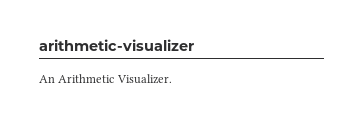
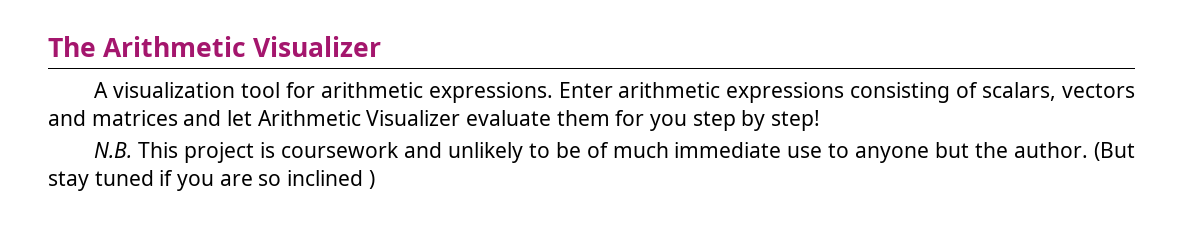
- arithmetic-visualizer
- An Arithmetic Visualizer.
+ The Arithmetic Visualizer
+ A visualization tool for arithmetic expressions. Enter arithmetic expressions consisting of scalars, vectors and matrices and let Arithmetic Visualizer evaluate them for you step by step!
+ N.B. This project is coursework and unlikely to be of much immediate use to anyone but the author. (But stay tuned if you are so inclined )

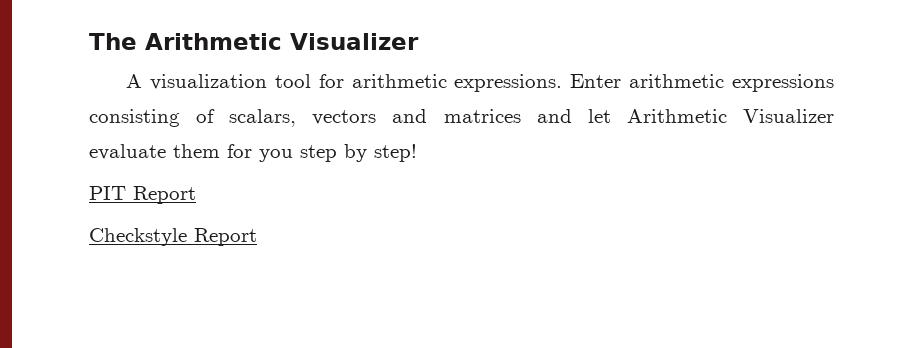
- N.B. This project is coursework and unlikely to be of much immediate use to anyone but the author. (But stay tuned if you are so inclined )
+ PIT Report
+ Checkstyle Report

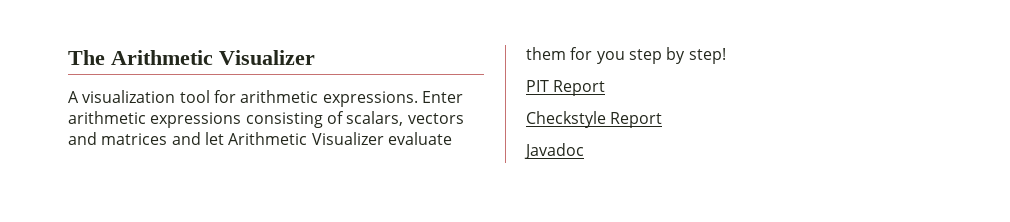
+ Javadoc

